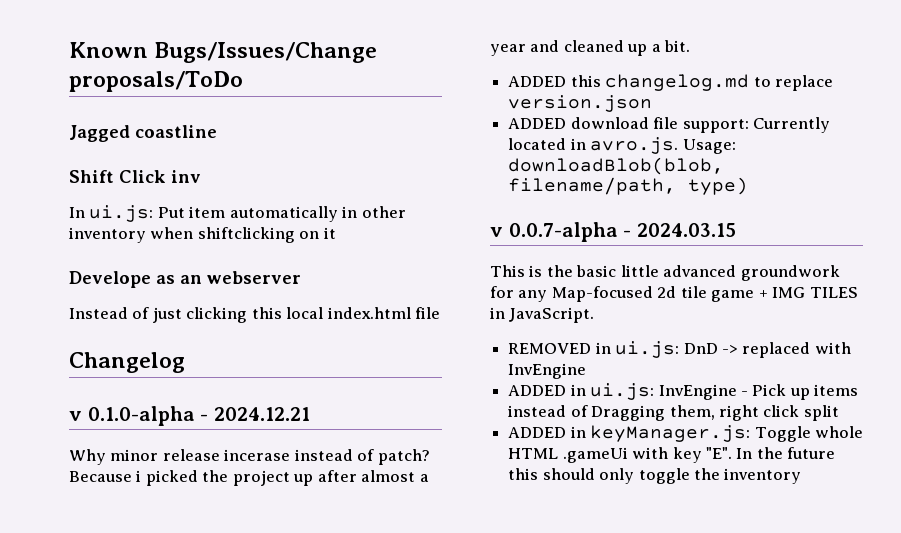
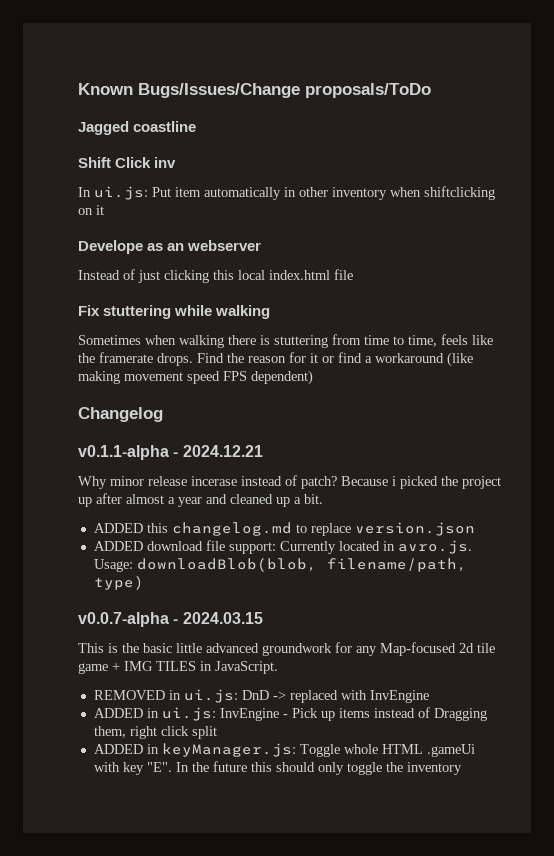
+ Fix stuttering while walking
+ Sometimes when walking there is stuttering from time to time, feels like the framerate drops. Find the reason for it or find a workaround (like making movement speed FPS dependent)
- v 0.1.0-alpha - 2024.12.21
+ v0.1.1-alpha - 2024.12.21
- v 0.0.7-alpha - 2024.03.15
+ v0.0.7-alpha - 2024.03.15

